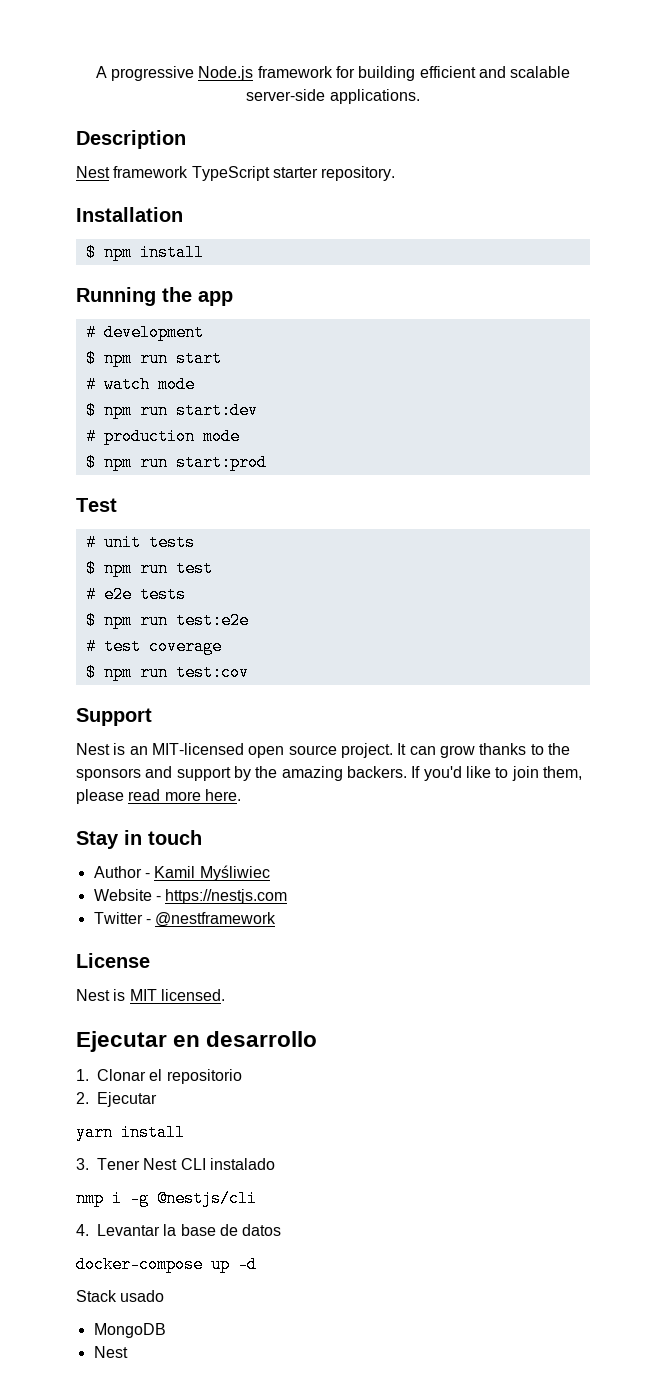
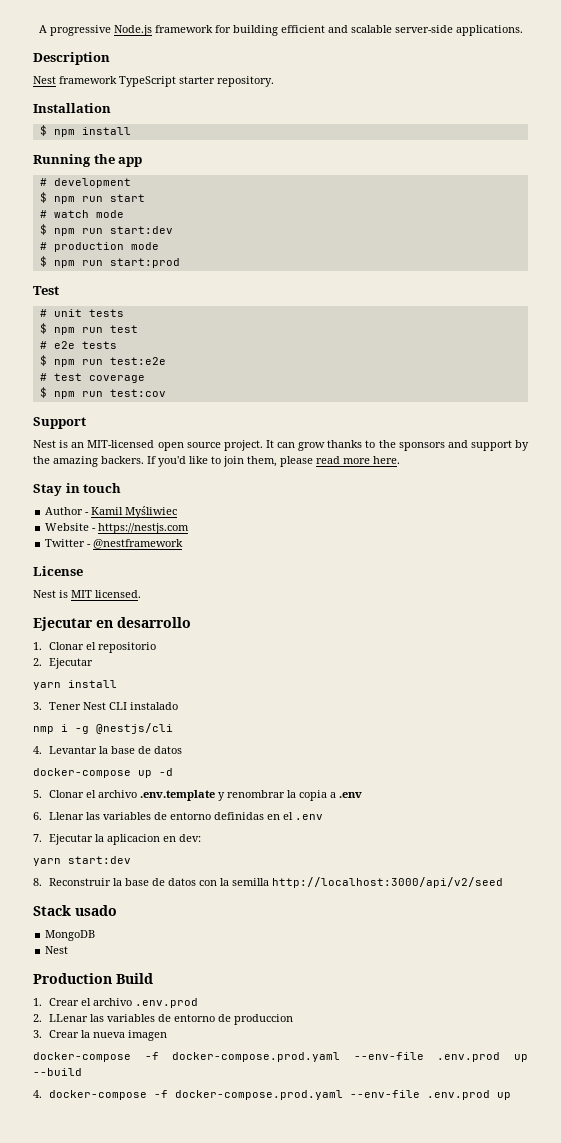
+ 5. Clonar el archivo .env.template y renombrar la copia a .env
+ 6. Llenar las variables de entorno definidas en el .env
+ 7. Ejecutar la aplicacion en dev:
+ yarn start:dev
+ 8. Reconstruir la base de datos con la semilla http://localhost:3000/api/v2/seed
  Stack usado
  MongoDB
  Nest
+ Production Build
+ 1. Crear el archivo .env.prod
+ 2. LLenar las variables de entorno de produccion
+ 3. Crear la nueva imagen
+ docker-compose -f docker-compose.prod.yaml --env-file .env.prod up --build
+ 4. docker-compose -f docker-compose.prod.yaml --env-file .env.prod up

